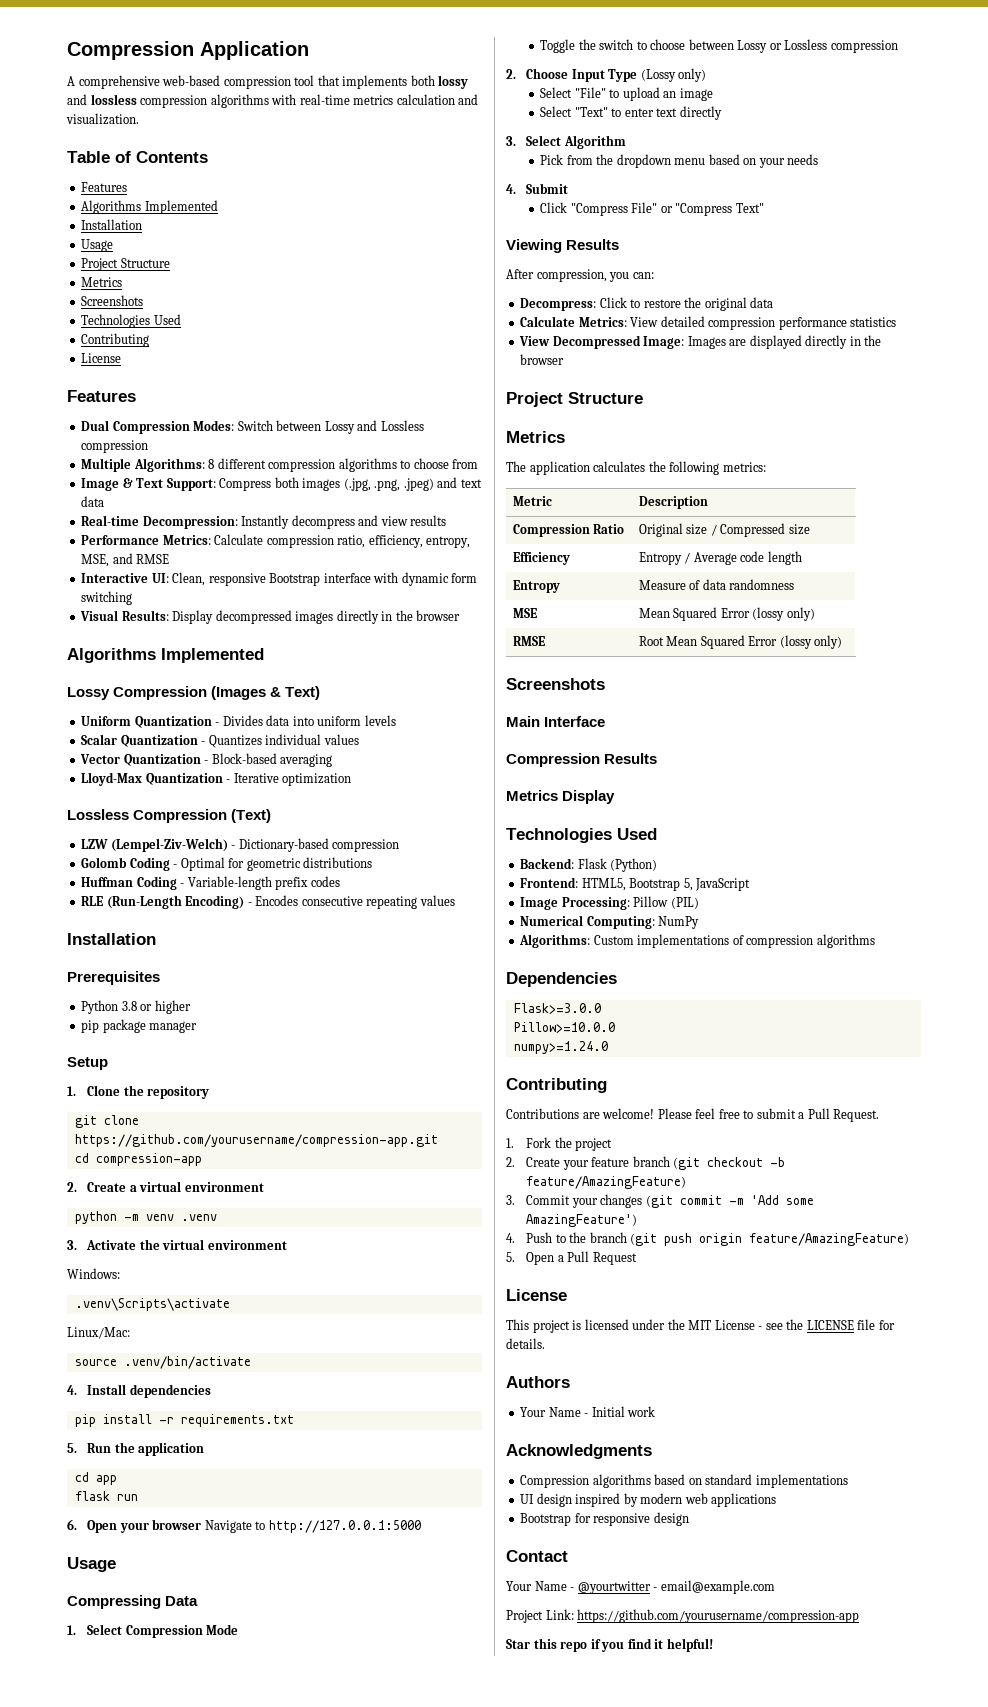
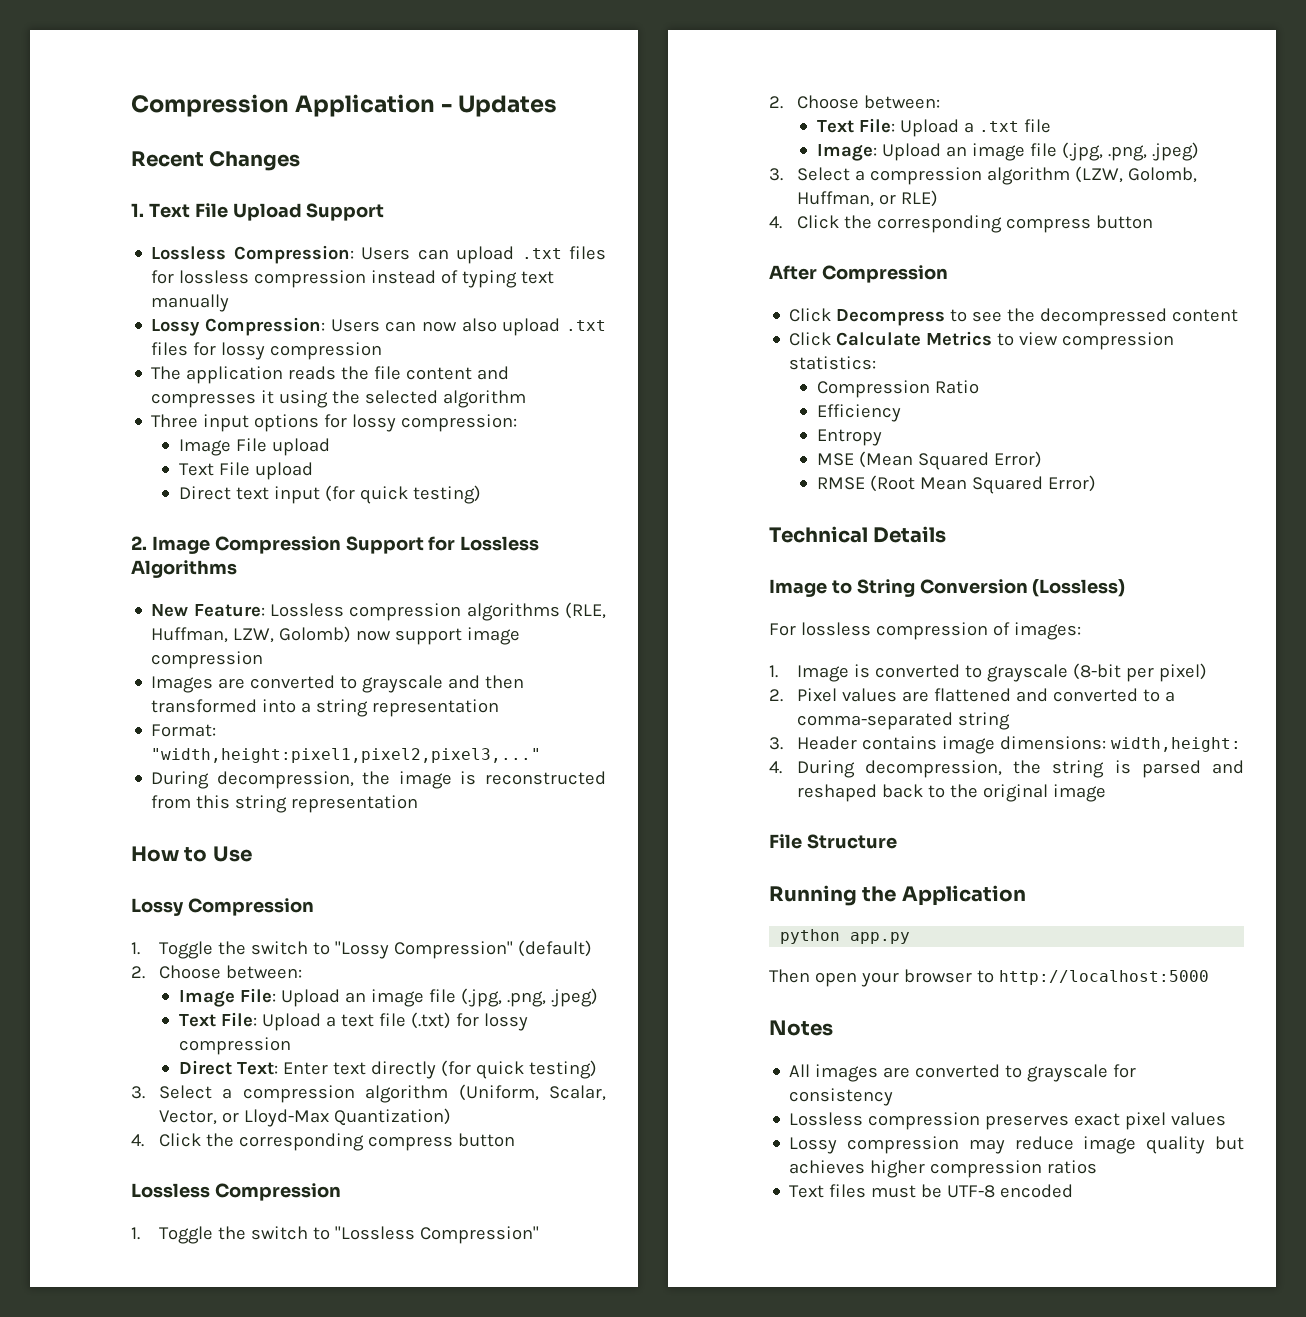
- Compression Application
- A comprehensive web-based compression tool that implements both lossy and lossless compression algorithms with real-time metrics calculation and visualization.
- Table of Contents
- Features
- Algorithms Implemented
- Installation
- Usage
- Project Structure
- Metrics
- Screenshots
- Technologies Used
- Contributing
- License
- Features
- Dual Compression Modes: Switch between Lossy and Lossless compression
- Multiple Algorithms: 8 different compression algorithms to choose from
- Image & Text Support: Compress both images (.jpg, .png, .jpeg) and text data
- Real-time Decompression: Instantly decompress and view results
- Performance Metrics: Calculate compression ratio, efficiency, entropy, MSE, and RMSE
- Interactive UI: Clean, responsive Bootstrap interface with dynamic form switching
- Visual Results: Display decompressed images directly in the browser
- Algorithms Implemented
- Lossy Compression (Images & Text)
- Uniform Quantization - Divides data into uniform levels
- Scalar Quantization - Quantizes individual values
- Vector Quantization - Block-based averaging
- Lloyd-Max Quantization - Iterative optimization
- Lossless Compression (Text)
- LZW (Lempel-Ziv-Welch) - Dictionary-based compression
- Golomb Coding - Optimal for geometric distributions
- Huffman Coding - Variable-length prefix codes
- RLE (Run-Length Encoding) - Encodes consecutive repeating values
- Installation
- Prerequisites
- Python 3.8 or higher
- pip package manager
- Setup
- 1. Clone the repository
- git clone https://github.com/yourusername/compression-app.git
- cd compression-app
- 2. Create a virtual environment
- python -m venv .venv
- 3. Activate the virtual environment
- Windows:
- .venv\Scripts\activate
- Linux/Mac:
- source .venv/bin/activate
- 4. Install dependencies
- pip install -r requirements.txt
- 5. Run the application
- cd app
- flask run
- 6. Open your browser Navigate to http://127.0.0.1:5000
- Usage
- Compressing Data
- 1. Select Compression Mode
- Toggle the switch to choose between Lossy or Lossless compression
- 2. Choose Input Type (Lossy only)
- Select "File" to upload an image
- Select "Text" to enter text directly
- 3. Select Algorithm
- Pick from the dropdown menu based on your needs
- 4. Submit
- Click "Compress File" or "Compress Text"
- Viewing Results
- After compression, you can:
- Decompress: Click to restore the original data
- Calculate Metrics: View detailed compression performance statistics
- View Decompressed Image: Images are displayed directly in the browser
- Project Structure
- Metrics
- The application calculates the following metrics:
- Metric | Description
- Compression Ratio | Original size / Compressed size
- Efficiency | Entropy / Average code length
- Entropy | Measure of data randomness
- MSE | Mean Squared Error (lossy only)
- RMSE | Root Mean Squared Error (lossy only)
- Screenshots
- Main Interface
- Compression Results
- Metrics Display
- Technologies Used
- Backend: Flask (Python)
- Frontend: HTML5, Bootstrap 5, JavaScript
- Image Processing: Pillow (PIL)
- Numerical Computing: NumPy
- Algorithms: Custom implementations of compression algorithms
- Dependencies
- Flask>=3.0.0
- Pillow>=10.0.0
- numpy>=1.24.0
- Contributing
- Contributions are welcome! Please feel free to submit a Pull Request.
- 1. Fork the project
- 2. Create your feature branch (git checkout -b feature/AmazingFeature)
- 3. Commit your changes (git commit -m 'Add some AmazingFeature')
- 4. Push to the branch (git push origin feature/AmazingFeature)
- 5. Open a Pull Request
- License
- This project is licensed under the MIT License - see the LICENSE file for details.
- Authors
- Your Name - Initial work
- Acknowledgments
- Compression algorithms based on standard implementations
- UI design inspired by modern web applications
- Bootstrap for responsive design
- Contact
- Your Name - @yourtwitter - email@example.com
- Project Link: https://github.com/yourusername/compression-app
- Star this repo if you find it helpful!
+ Compression Application - Updates
+ Recent Changes
+ 1. Text File Upload Support
+ Lossless Compression: Users can upload .txt files for lossless compression instead of typing text manually
+ Lossy Compression: Users can now also upload .txt files for lossy compression
+ The application reads the file content and compresses it using the selected algorithm
+ Three input options for lossy compression:
+ Image File upload
+ Text File upload
+ Direct text input (for quick testing)
+ 2. Image Compression Support for Lossless Algorithms
+ New Feature: Lossless compression algorithms (RLE, Huffman, LZW, Golomb) now support image compression
+ Images are converted to grayscale and then transformed into a string representation
+ Format: "width,height:pixel1,pixel2,pixel3,..."
+ During decompression, the image is reconstructed from this string representation
+ How to Use
+ Lossy Compression
+ 1. Toggle the switch to "Lossy Compression" (default)
+ 2. Choose between:
+ Image File: Upload an image file (.jpg, .png, .jpeg)
+ Text File: Upload a text file (.txt) for lossy compression
+ Direct Text: Enter text directly (for quick testing)
+ 3. Select a compression algorithm (Uniform, Scalar, Vector, or Lloyd-Max Quantization)
+ 4. Click the corresponding compress button
+ Lossless Compression
+ 1. Toggle the switch to "Lossless Compression"
+ 2. Choose between:
+ Text File: Upload a .txt file
+ Image: Upload an image file (.jpg, .png, .jpeg)
+ 3. Select a compression algorithm (LZW, Golomb, Huffman, or RLE)
+ 4. Click the corresponding compress button
+ After Compression
+ Click Decompress to see the decompressed content
+ Click Calculate Metrics to view compression statistics:
+ Compression Ratio
+ Efficiency
+ Entropy
+ MSE (Mean Squared Error)
+ RMSE (Root Mean Squared Error)
+ Technical Details
+ Image to String Conversion (Lossless)
+ For lossless compression of images:
+ 1. Image is converted to grayscale (8-bit per pixel)
+ 2. Pixel values are flattened and converted to a comma-separated string
+ 3. Header contains image dimensions: width,height:
+ 4. During decompression, the string is parsed and reshaped back to the original image
+ File Structure
+ Running the Application
+ python app.py
+ Then open your browser to http://localhost:5000
+ Notes
+ All images are converted to grayscale for consistency
+ Lossless compression preserves exact pixel values
+ Lossy compression may reduce image quality but achieves higher compression ratios
+ Text files must be UTF-8 encoded

